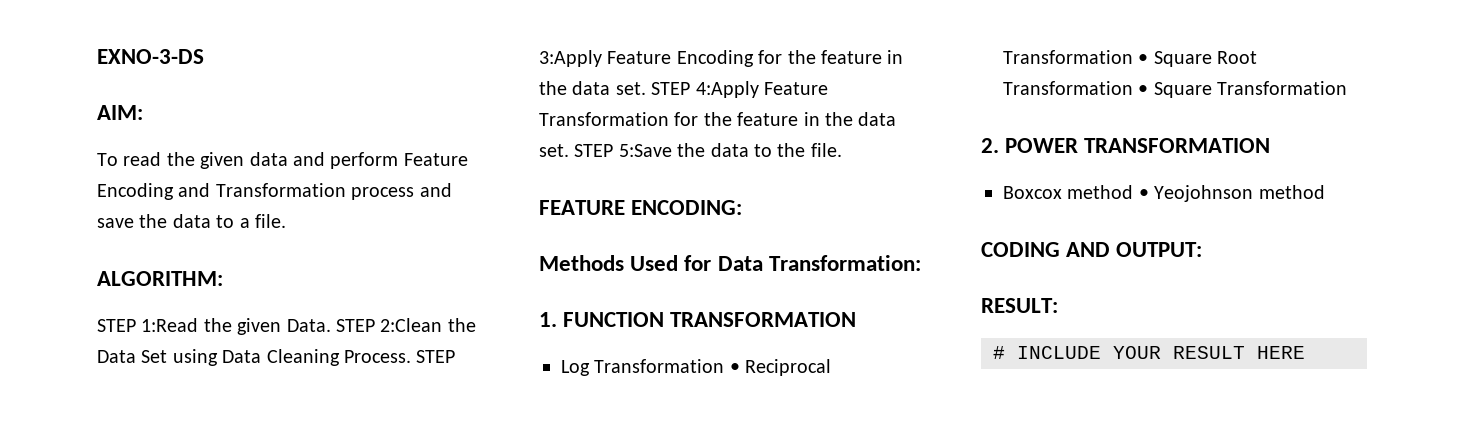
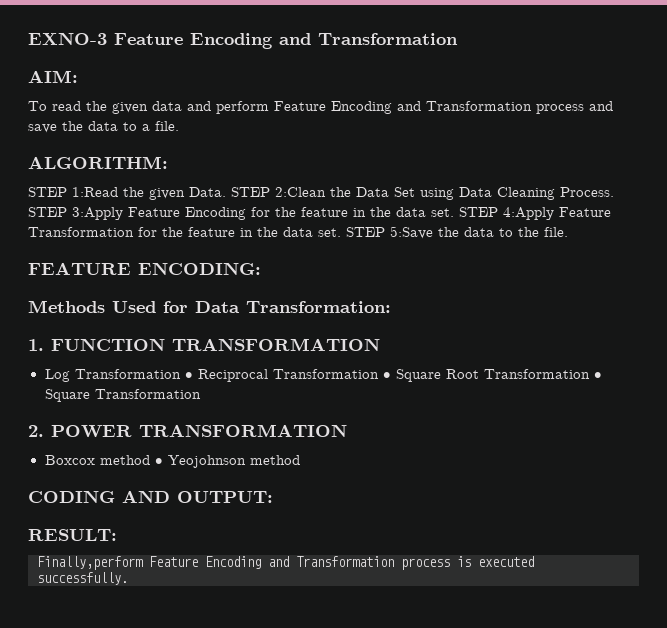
- EXNO-3-DS
+ EXNO-3 Feature Encoding and Transformation
- # INCLUDE YOUR RESULT HERE
+ Finally,perform Feature Encoding and Transformation process is executed successfully.

